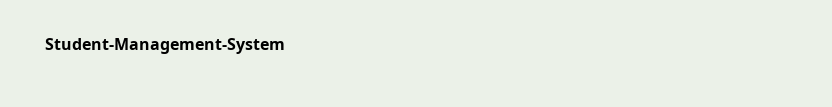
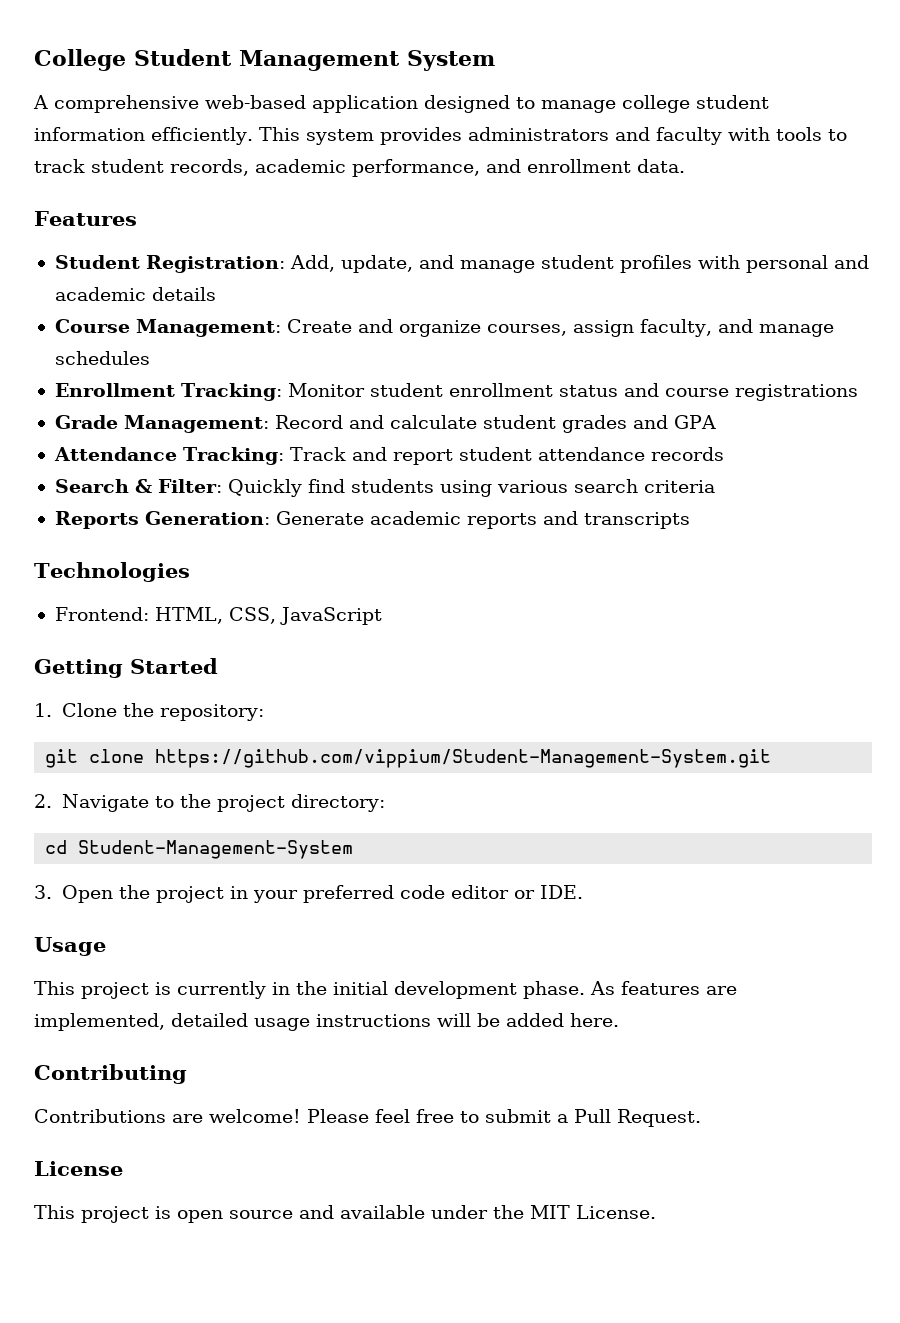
- Student-Management-System
+ College Student Management System
+ A comprehensive web-based application designed to manage college student information efficiently. This system provides administrators and faculty with tools to track student records, academic performance, and enrollment data.
+ Features
+ Student Registration: Add, update, and manage student profiles with personal and academic details
+ Course Management: Create and organize courses, assign faculty, and manage schedules
+ Enrollment Tracking: Monitor student enrollment status and course registrations
+ Grade Management: Record and calculate student grades and GPA
+ Attendance Tracking: Track and report student attendance records
+ Search & Filter: Quickly find students using various search criteria
+ Reports Generation: Generate academic reports and transcripts
+ Technologies
+ Frontend: HTML, CSS, JavaScript
+ Getting Started
+ 1. Clone the repository:
+ git clone https://github.com/vippium/Student-Management-System.git
+ 2. Navigate to the project directory:
+ cd Student-Management-System
+ 3. Open the project in your preferred code editor or IDE.
+ Usage
+ This project is currently in the initial development phase. As features are implemented, detailed usage instructions will be added here.
+ Contributing
+ Contributions are welcome! Please feel free to submit a Pull Request.
+ License
+ This project is open source and available under the MIT License.

